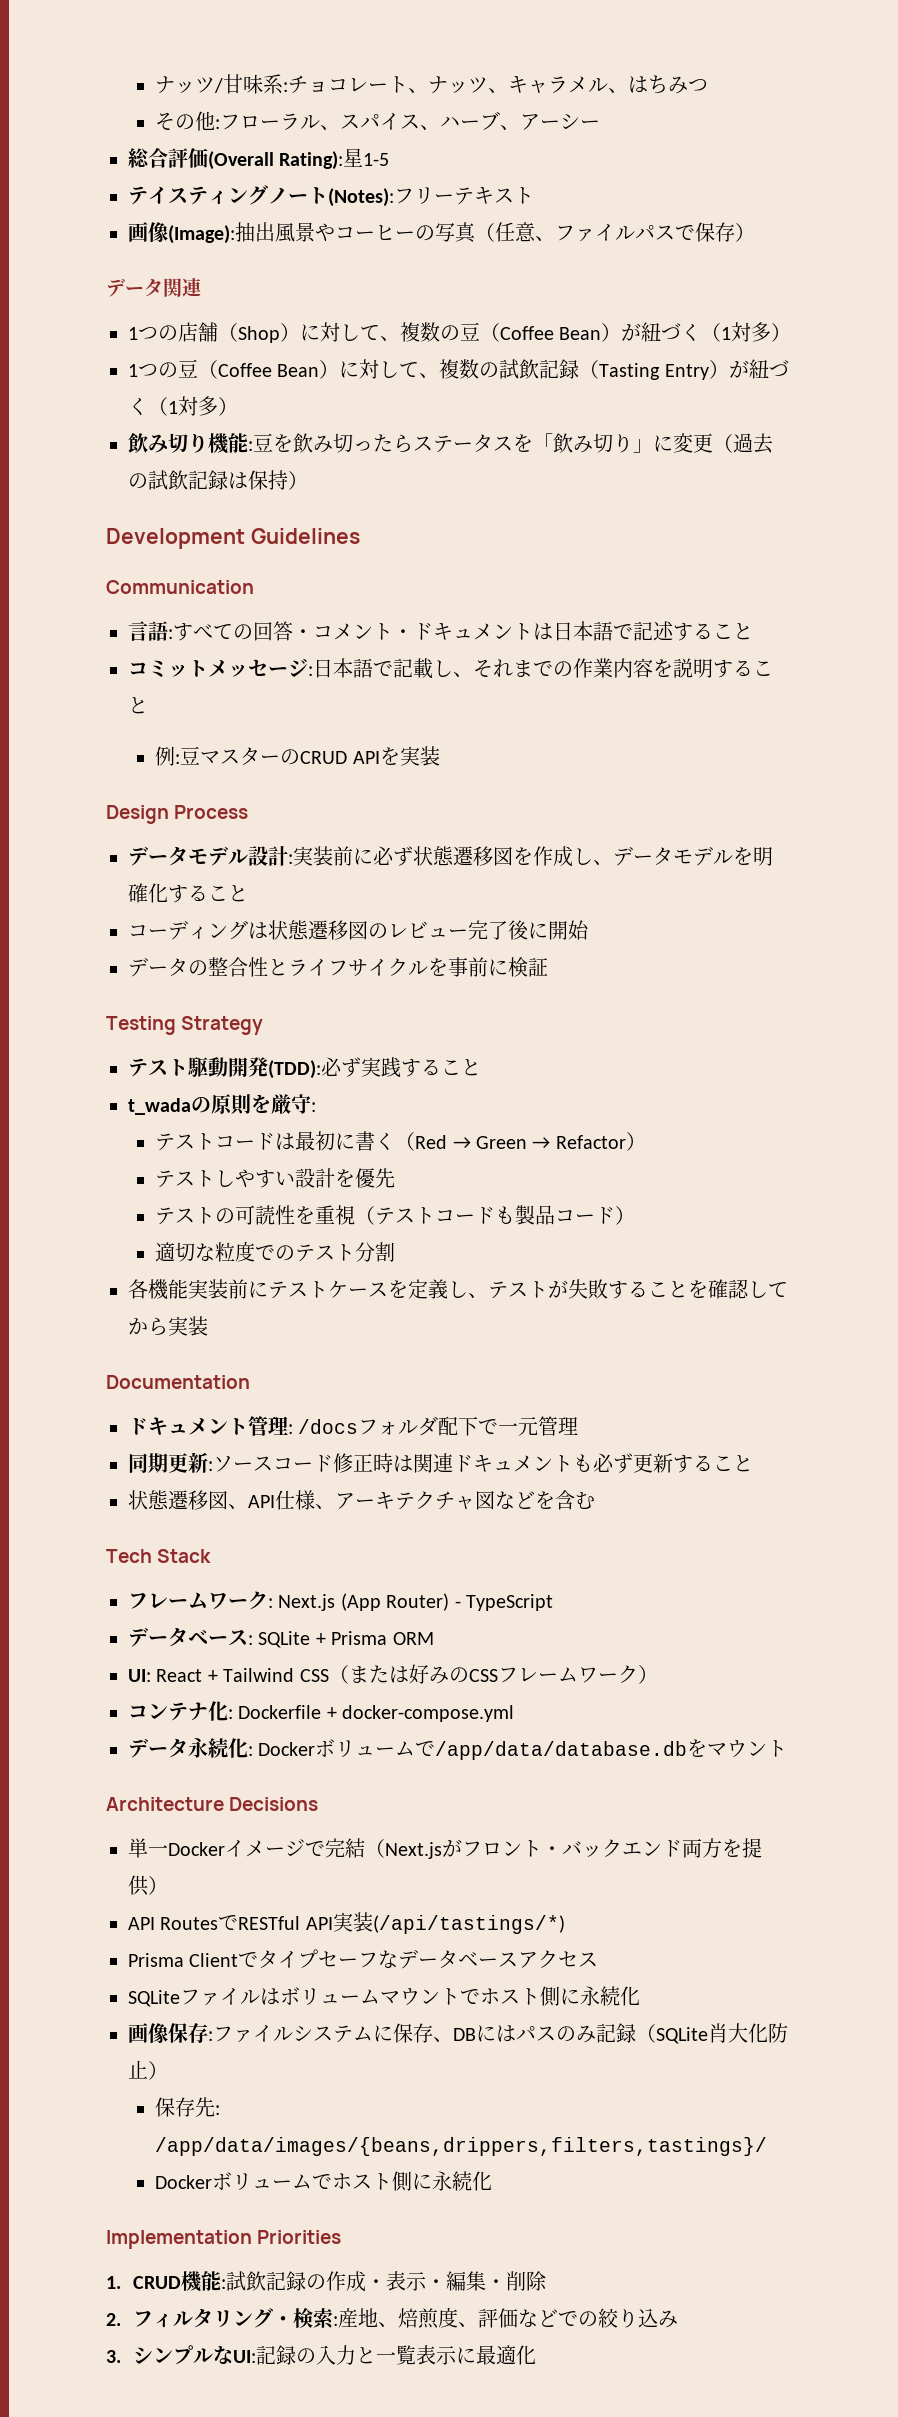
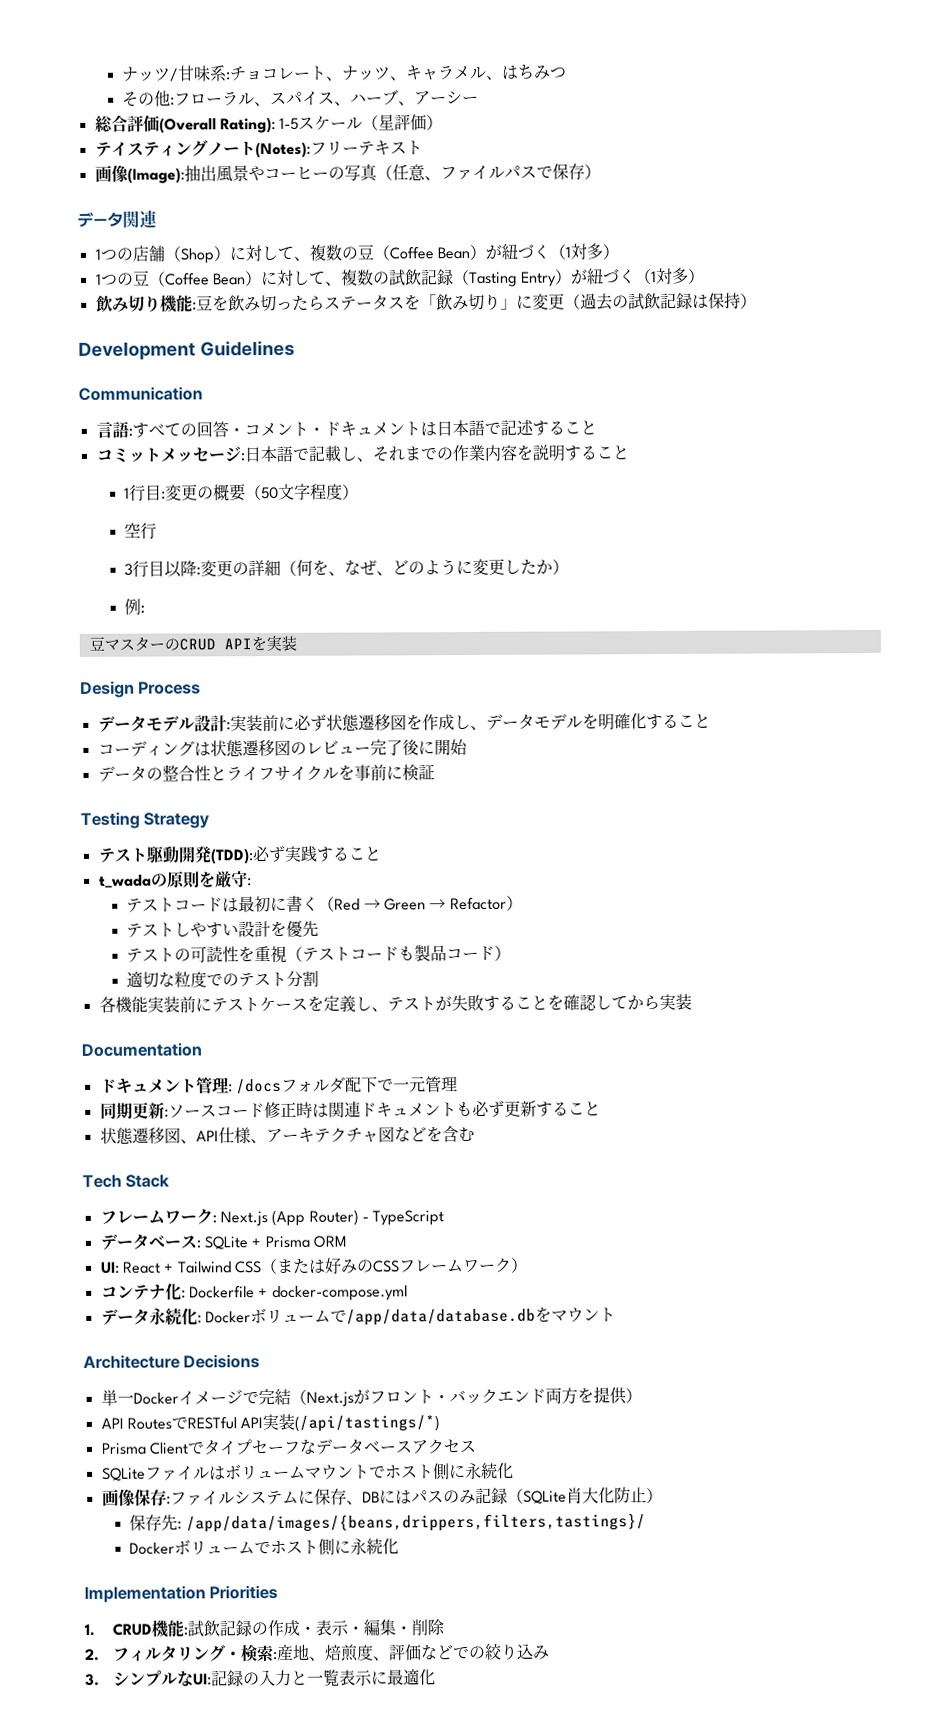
- 総合評価(Overall Rating):星1-5
+ 総合評価(Overall Rating): 1-5スケール（星評価）
+ 1行目:変更の概要（50文字程度）
+ 空行
+ 3行目以降:変更の詳細（何を、なぜ、どのように変更したか）
- 例:豆マスターのCRUD APIを実装
+ 例:
+ 豆マスターのCRUD APIを実装

